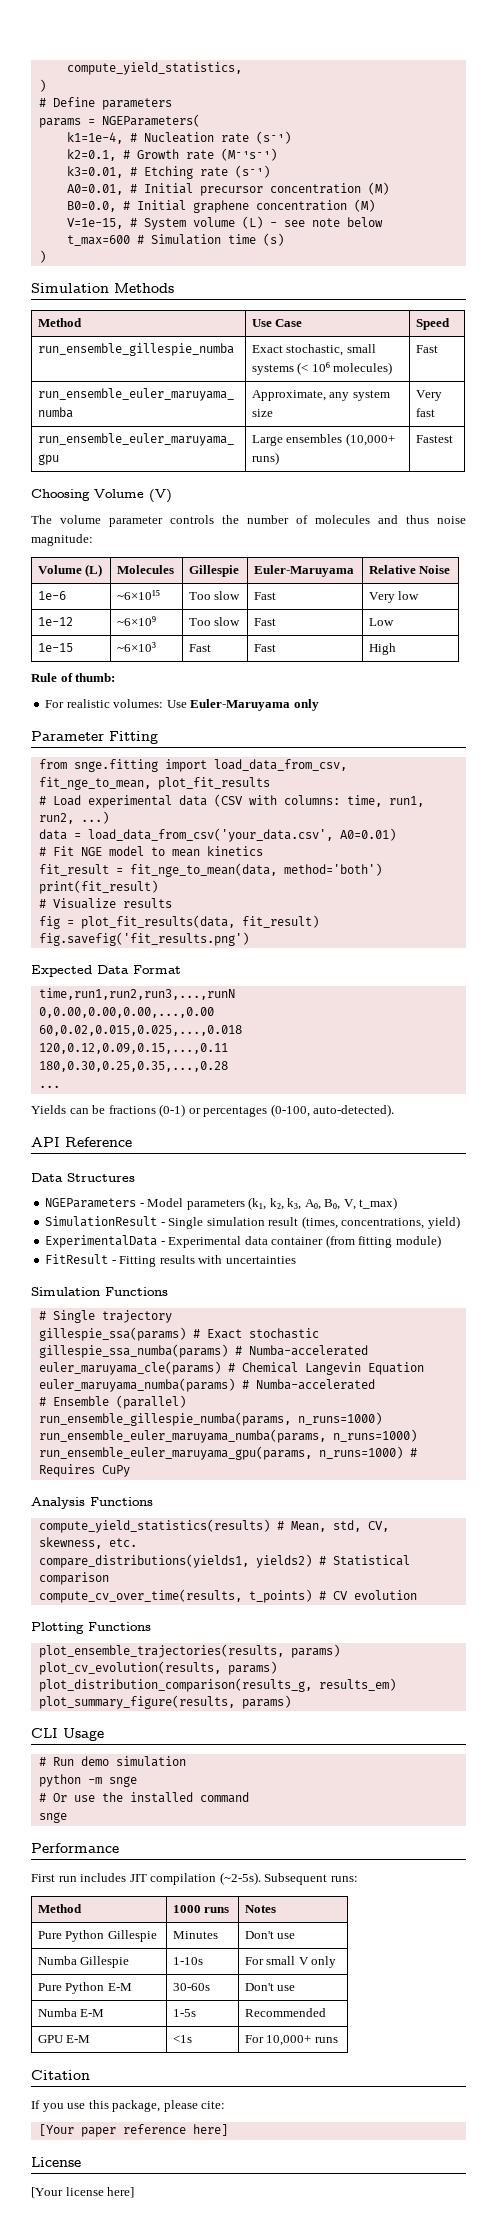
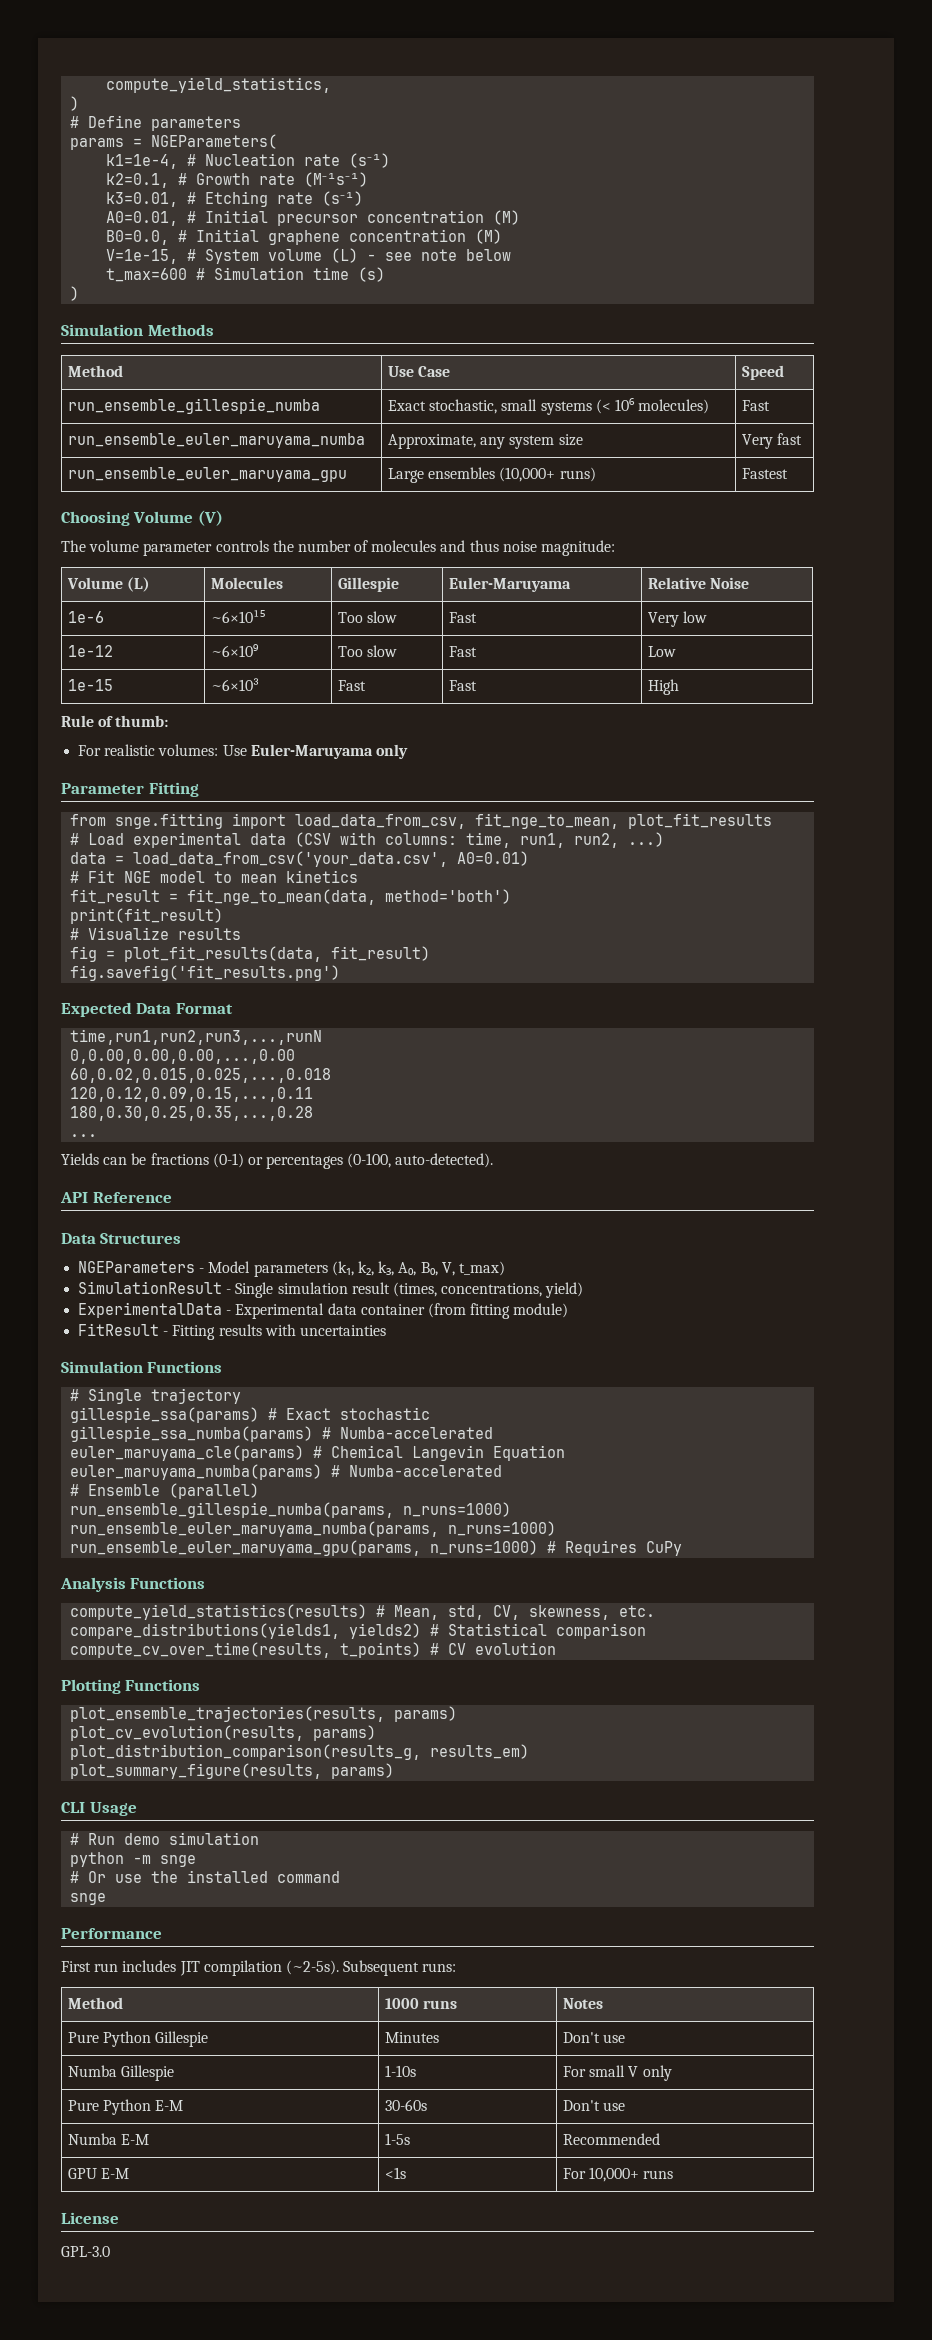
- Citation
- If you use this package, please cite:
- [Your paper reference here]
  License
- [Your license here]
+ GPL-3.0

